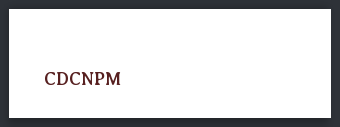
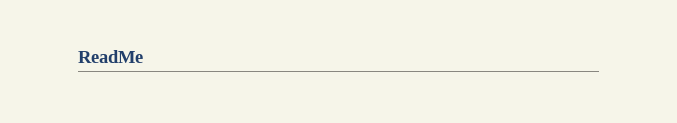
- CDCNPM
+ ReadMe

